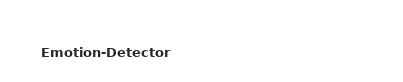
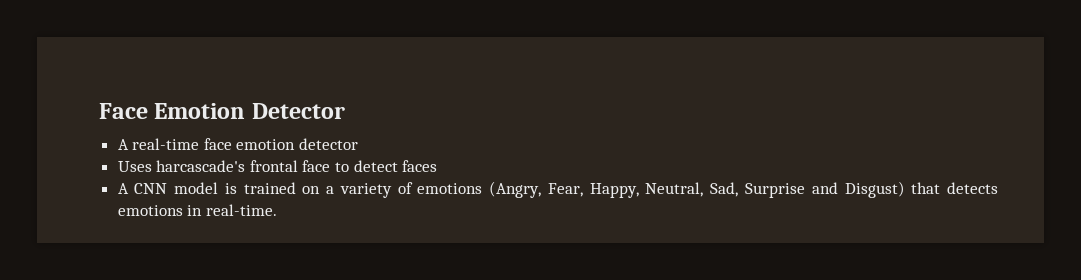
- Emotion-Detector
+ Face Emotion Detector
+ A real-time face emotion detector
+ Uses harcascade's frontal face to detect faces
+ A CNN model is trained on a variety of emotions (Angry, Fear, Happy, Neutral, Sad, Surprise and Disgust) that detects emotions in real-time.

